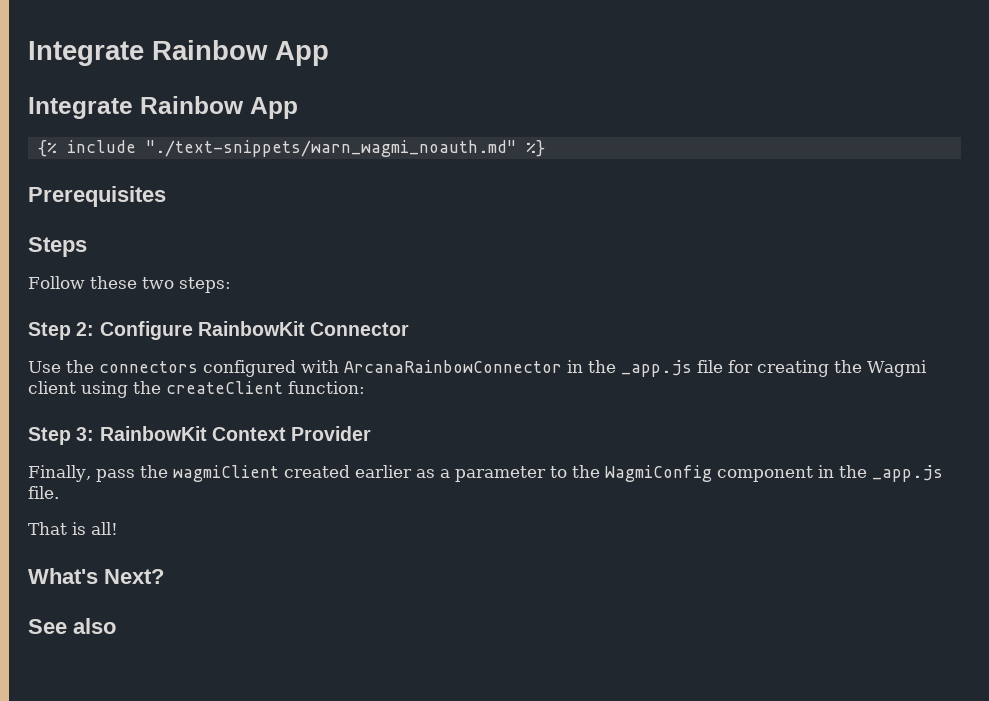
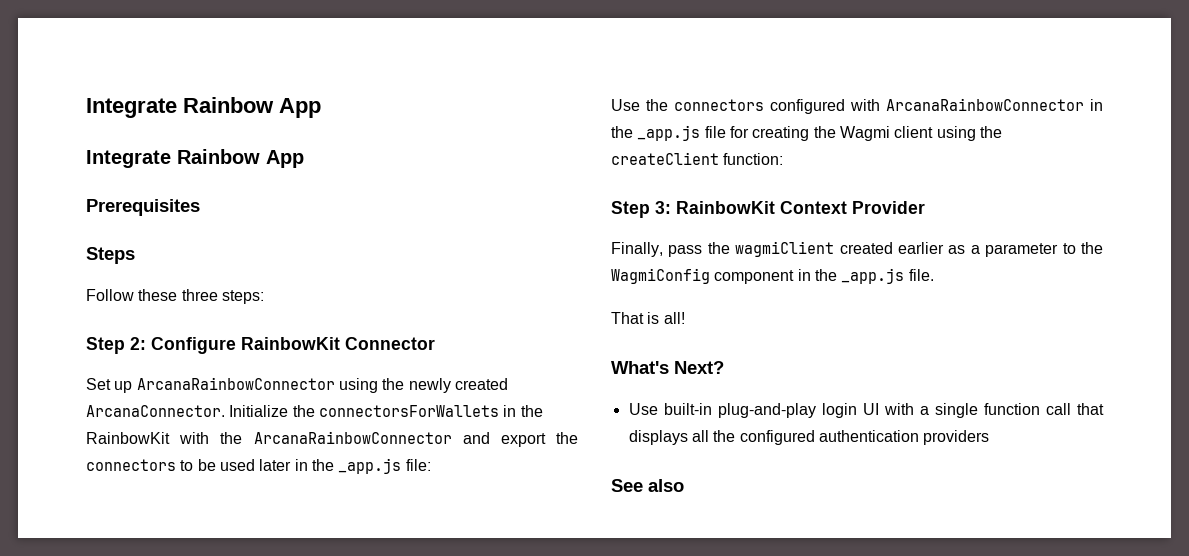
- {% include "./text-snippets/warn_wagmi_noauth.md" %}
- Follow these two steps:
+ Follow these three steps:
+ Set up ArcanaRainbowConnector using the newly created ArcanaConnector. Initialize the connectorsForWallets in the RainbowKit with the ArcanaRainbowConnector and export the connectors to be used later in the _app.js file:
+ Use built-in plug-and-play login UI with a single function call that displays all the configured authentication providers

